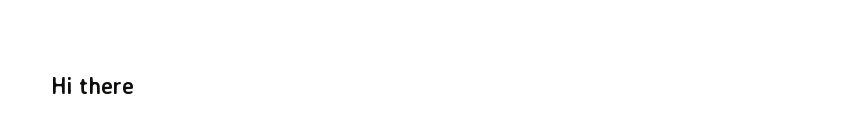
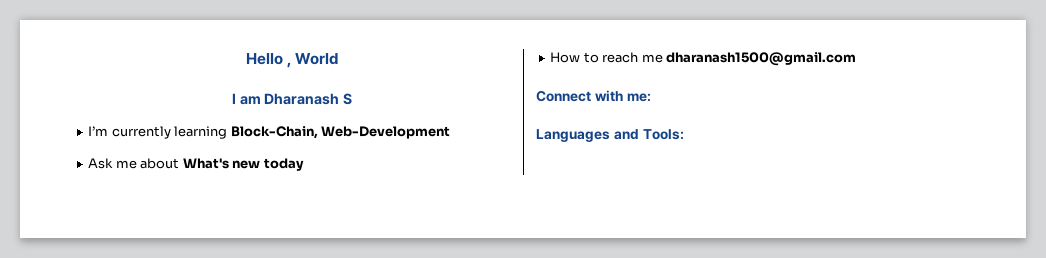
- Hi there
+ Hello , World
+ I am Dharanash S
+ I’m currently learning Block-Chain, Web-Development
+ Ask me about What's new today
+ How to reach me dharanash1500@gmail.com
+ Connect with me:
+ Languages and Tools:

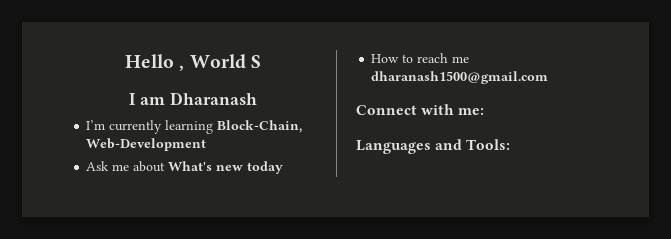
- Hello , World
+ Hello , World S
- I am Dharanash S
+ I am Dharanash

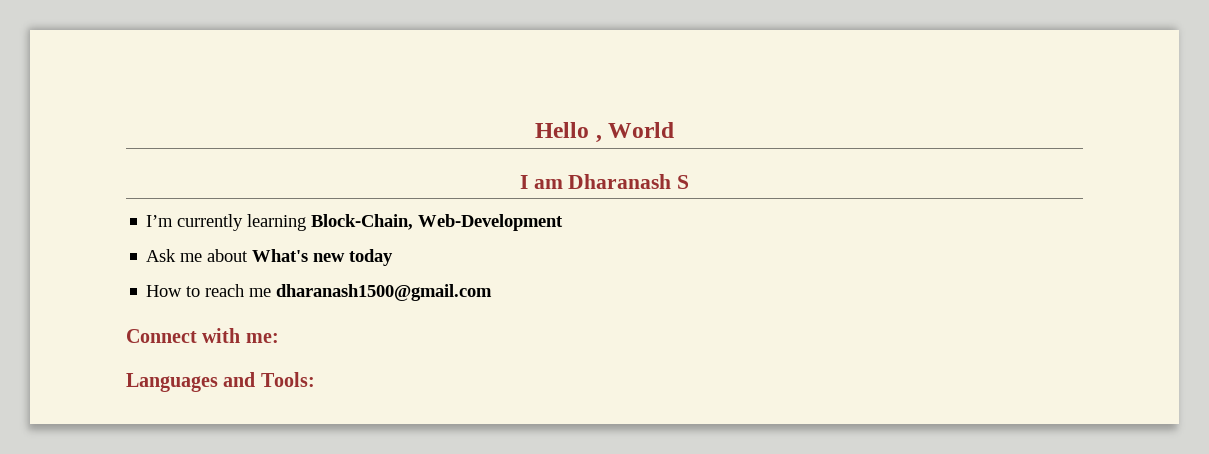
- Hello , World S
+ Hello , World
- I am Dharanash
+ I am Dharanash S

